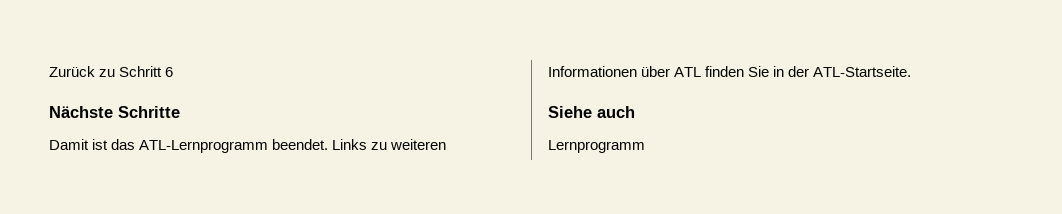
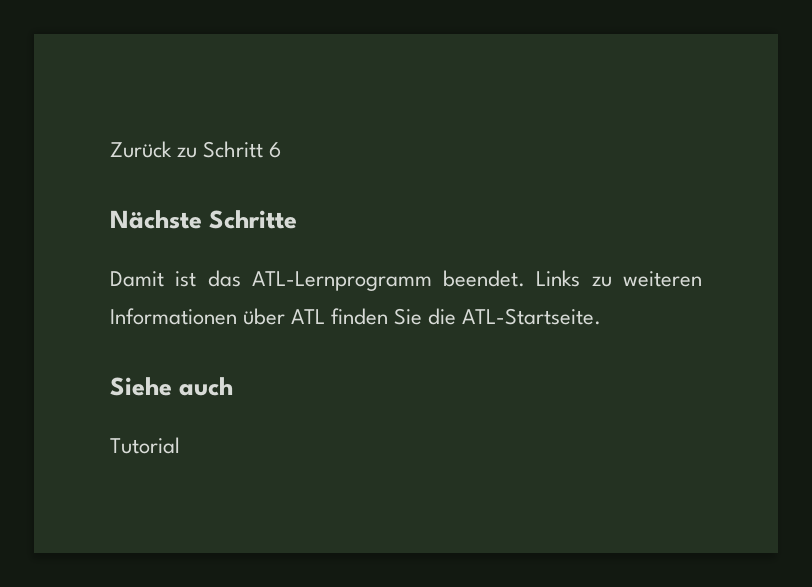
- Links zu weiteren Informationen über ATL finden Sie in der ATL-Startseite.
+ Links zu weiteren Informationen über ATL finden Sie die ATL-Startseite.
- Lernprogramm
+ Tutorial

